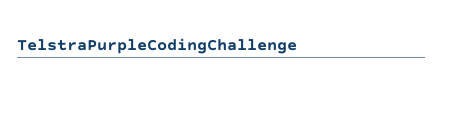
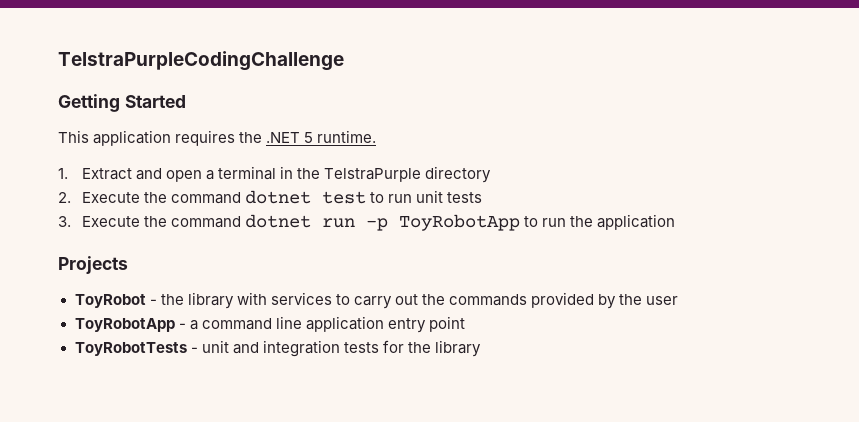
+ Getting Started
+ This application requires the .NET 5 runtime.
+ 1. Extract and open a terminal in the TelstraPurple directory
+ 2. Execute the command dotnet test to run unit tests
+ 3. Execute the command dotnet run -p ToyRobotApp to run the application
+ Projects
+ ToyRobot - the library with services to carry out the commands provided by the user
+ ToyRobotApp - a command line application entry point
+ ToyRobotTests - unit and integration tests for the library

